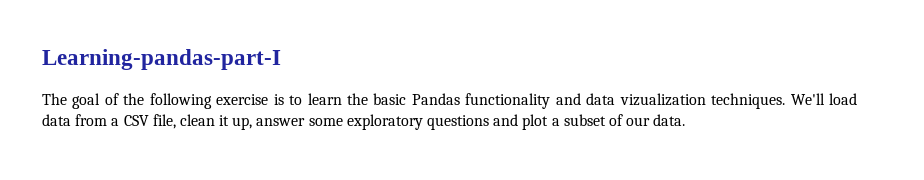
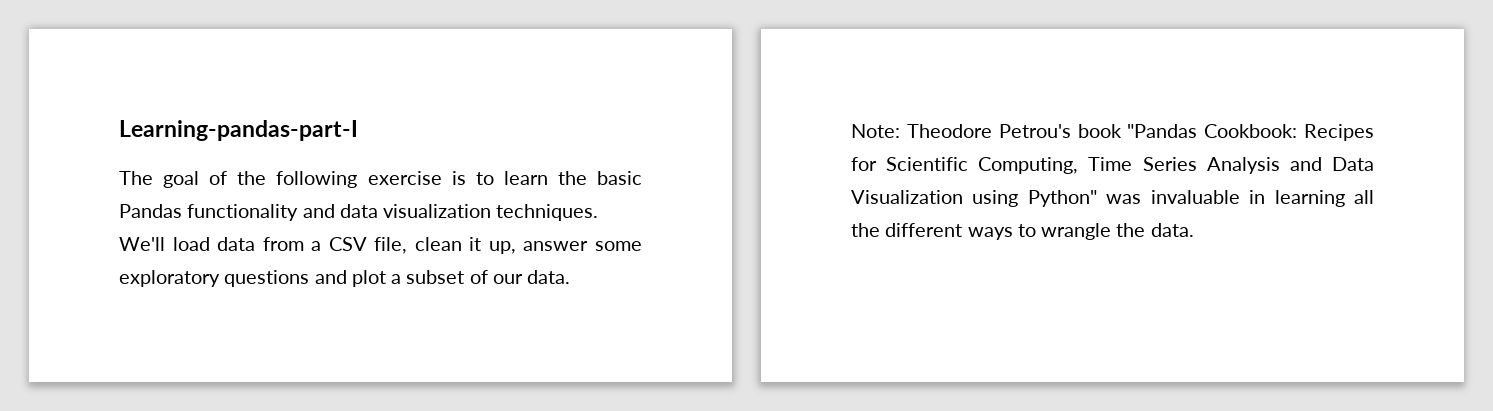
- The goal of the following exercise is to learn the basic Pandas functionality and data vizualization techniques.
+ The goal of the following exercise is to learn the basic Pandas functionality and data visualization techniques.
+ Note: Theodore Petrou's book "Pandas Cookbook: Recipes for Scientific Computing, Time Series Analysis and Data Visualization using Python" was invaluable in learning all the different ways to wrangle the data.

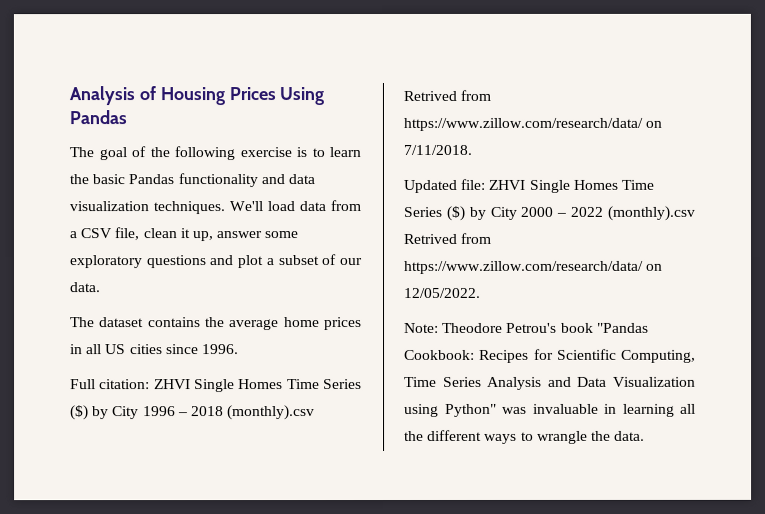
- Learning-pandas-part-I
+ Analysis of Housing Prices Using Pandas
+ The dataset contains the average home prices in all US cities since 1996.
+ Full citation: ZHVI Single Homes Time Series ($) by City 1996 – 2018 (monthly).csv Retrived from https://www.zillow.com/research/data/ on 7/11/2018.
+ Updated file: ZHVI Single Homes Time Series ($) by City 2000 – 2022 (monthly).csv Retrived from https://www.zillow.com/research/data/ on 12/05/2022.

